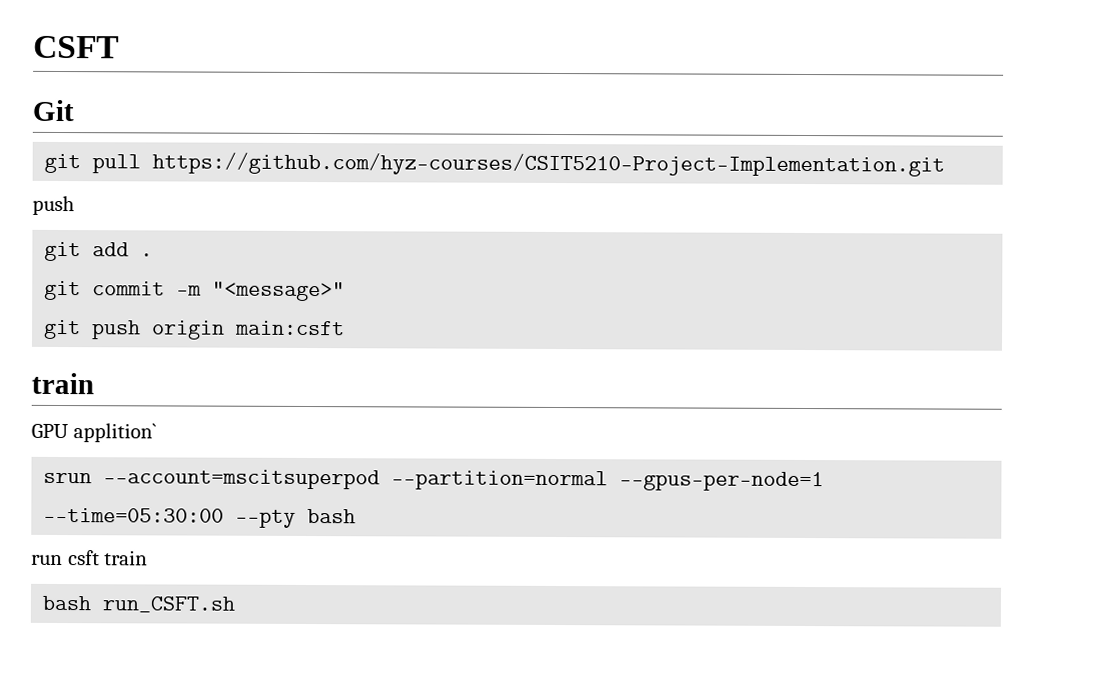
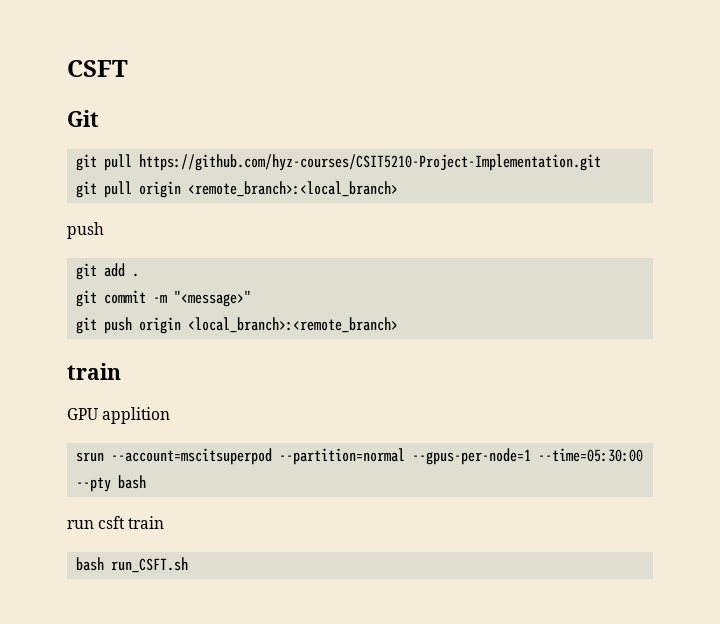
+ git pull origin <remote_branch>:<local_branch>
- git push origin main:csft
+ git push origin <local_branch>:<remote_branch>
- GPU applition`
+ GPU applition

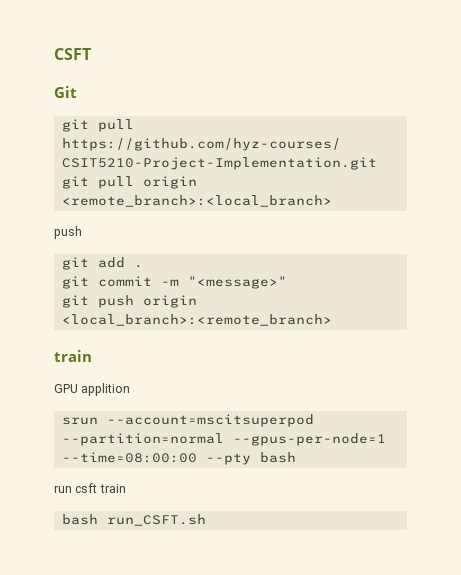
- srun --account=mscitsuperpod --partition=normal --gpus-per-node=1 --time=05:30:00 --pty bash
+ srun --account=mscitsuperpod --partition=normal --gpus-per-node=1 --time=08:00:00 --pty bash

